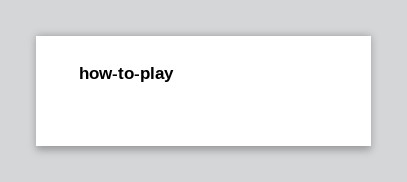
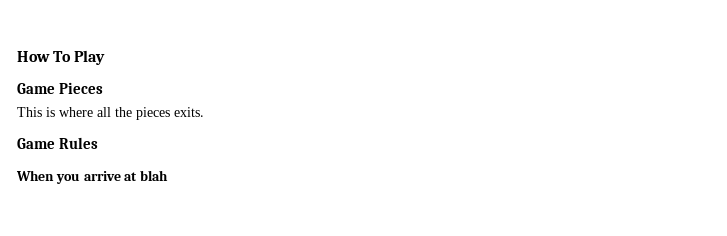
- how-to-play
+ How To Play
+ Game Pieces
+ This is where all the pieces exits.
+ Game Rules
+ When you arrive at blah

